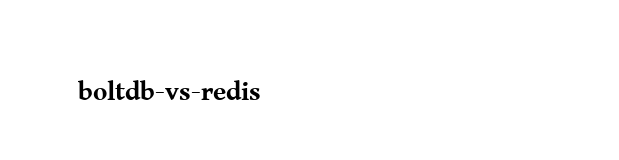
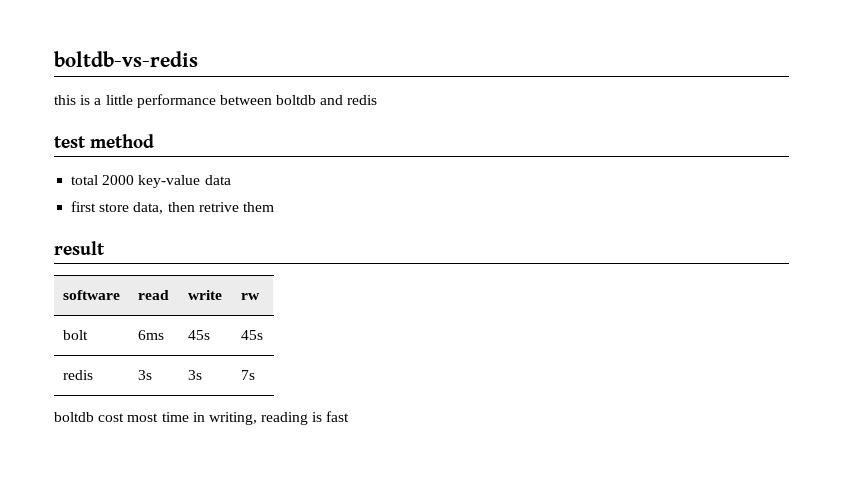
+ this is a little performance between boltdb and redis
+ test method
+ total 2000 key-value data
+ first store data, then retrive them
+ result
+ software | read | write | rw
+ bolt | 6ms | 45s | 45s
+ redis | 3s | 3s | 7s
+ boltdb cost most time in writing, reading is fast

